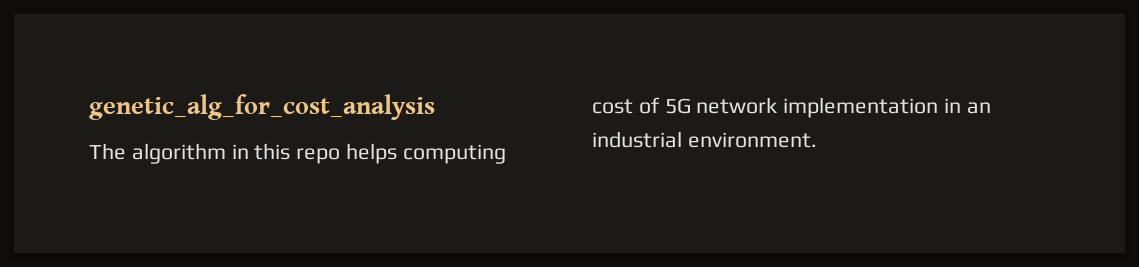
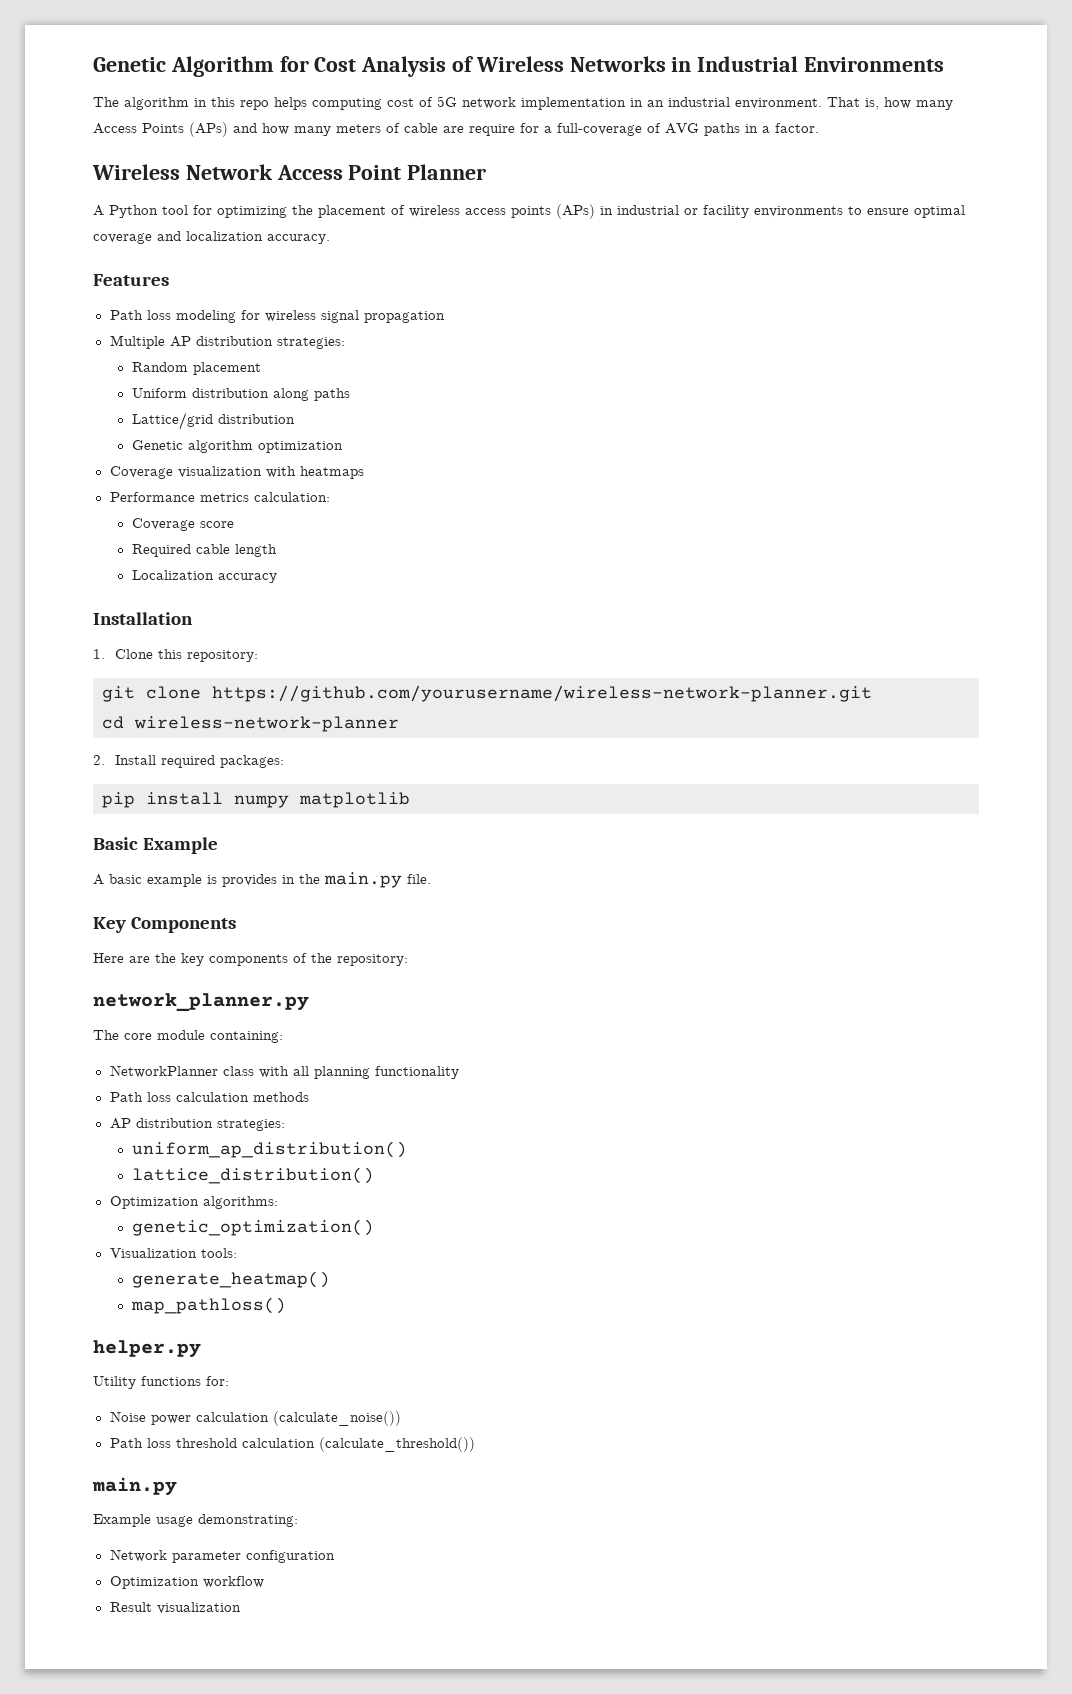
- genetic_alg_for_cost_analysis
+ Genetic Algorithm for Cost Analysis of Wireless Networks in Industrial Environments
+ That is, how many Access Points (APs) and how many meters of cable are require for a full-coverage of AVG paths in a factor.
+ Wireless Network Access Point Planner
+ A Python tool for optimizing the placement of wireless access points (APs) in industrial or facility environments to ensure optimal coverage and localization accuracy.
+ Features
+ Path loss modeling for wireless signal propagation
+ Multiple AP distribution strategies:
+ Random placement
+ Uniform distribution along paths
+ Lattice/grid distribution
+ Genetic algorithm optimization
+ Coverage visualization with heatmaps
+ Performance metrics calculation:
+ Coverage score
+ Required cable length
+ Localization accuracy
+ Installation
+ 1. Clone this repository:
+ git clone https://github.com/yourusername/wireless-network-planner.git
+ cd wireless-network-planner
+ 2. Install required packages:
+ pip install numpy matplotlib
+ Basic Example
+ A basic example is provides in the main.py file.
+ Key Components
+ Here are the key components of the repository:
+ network_planner.py
+ The core module containing:
+ NetworkPlanner class with all planning functionality
+ Path loss calculation methods
+ AP distribution strategies:
+ uniform_ap_distribution()
+ lattice_distribution()
+ Optimization algorithms:
+ genetic_optimization()
+ Visualization tools:
+ generate_heatmap()
+ map_pathloss()
+ helper.py
+ Utility functions for:
+ Noise power calculation (calculate_noise())
+ Path loss threshold calculation (calculate_threshold())
+ main.py
+ Example usage demonstrating:
+ Network parameter configuration
+ Optimization workflow
+ Result visualization

